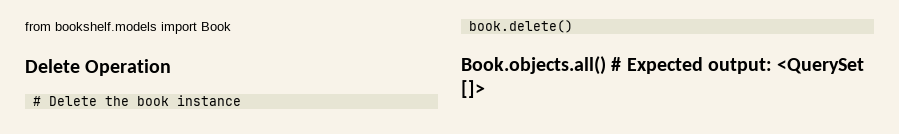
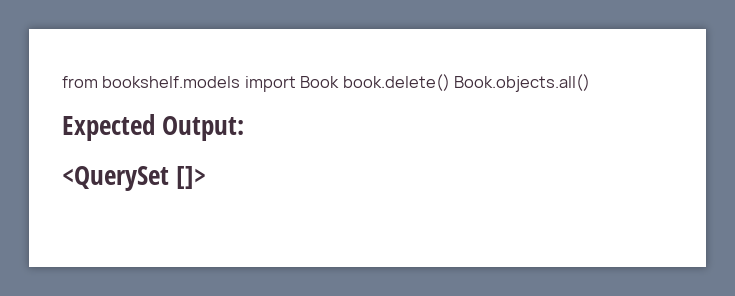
- from bookshelf.models import Book
- Delete Operation
- # Delete the book instance
- book.delete()
- Book.objects.all() # Expected output: <QuerySet []>
+ from bookshelf.models import Book book.delete() Book.objects.all()
+ Expected Output:
+ <QuerySet []>

